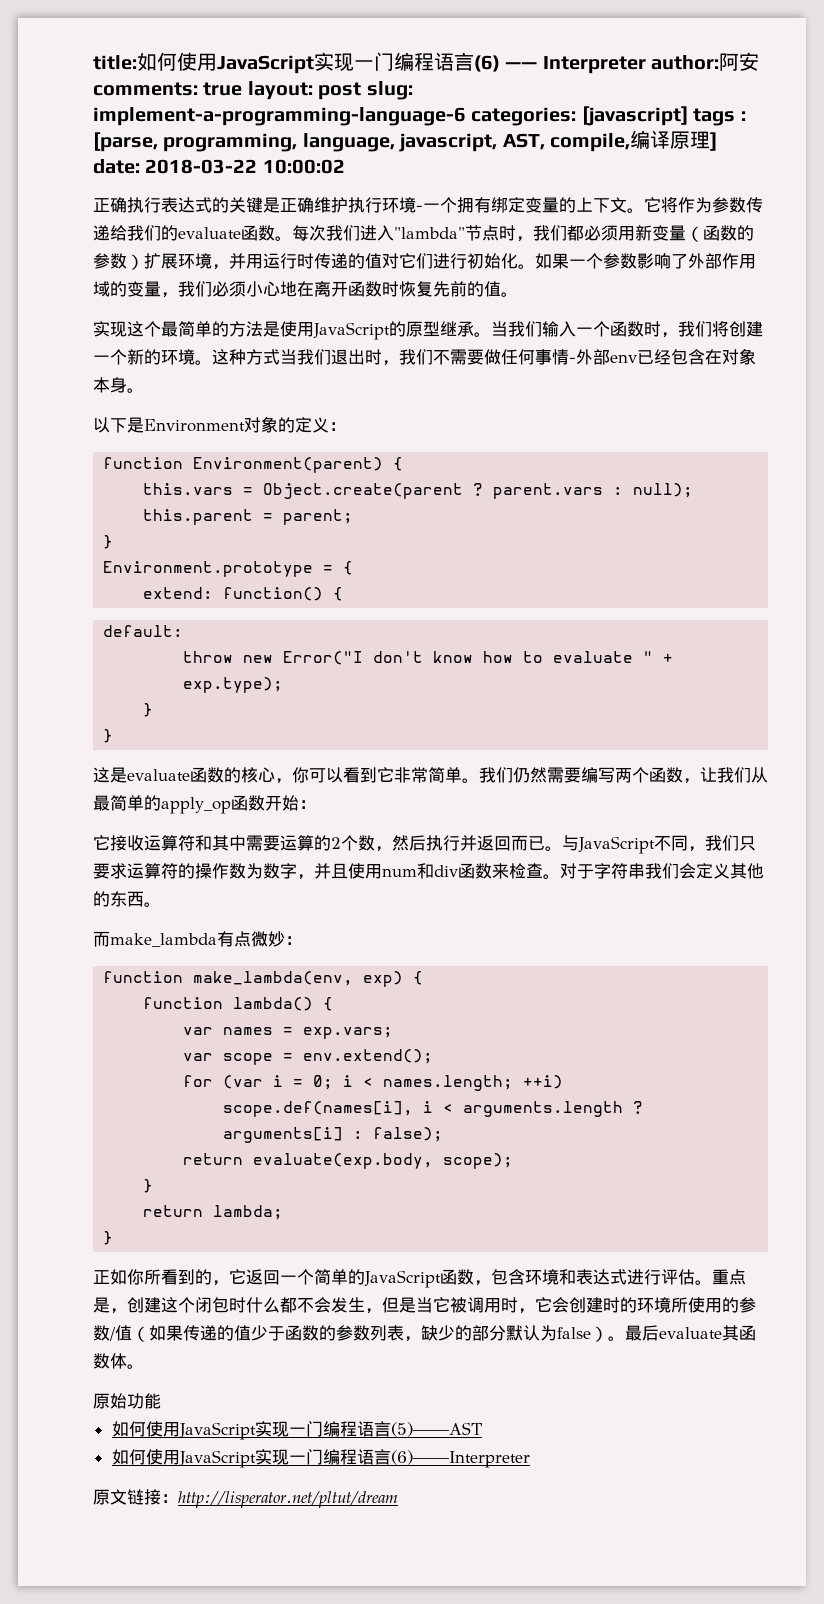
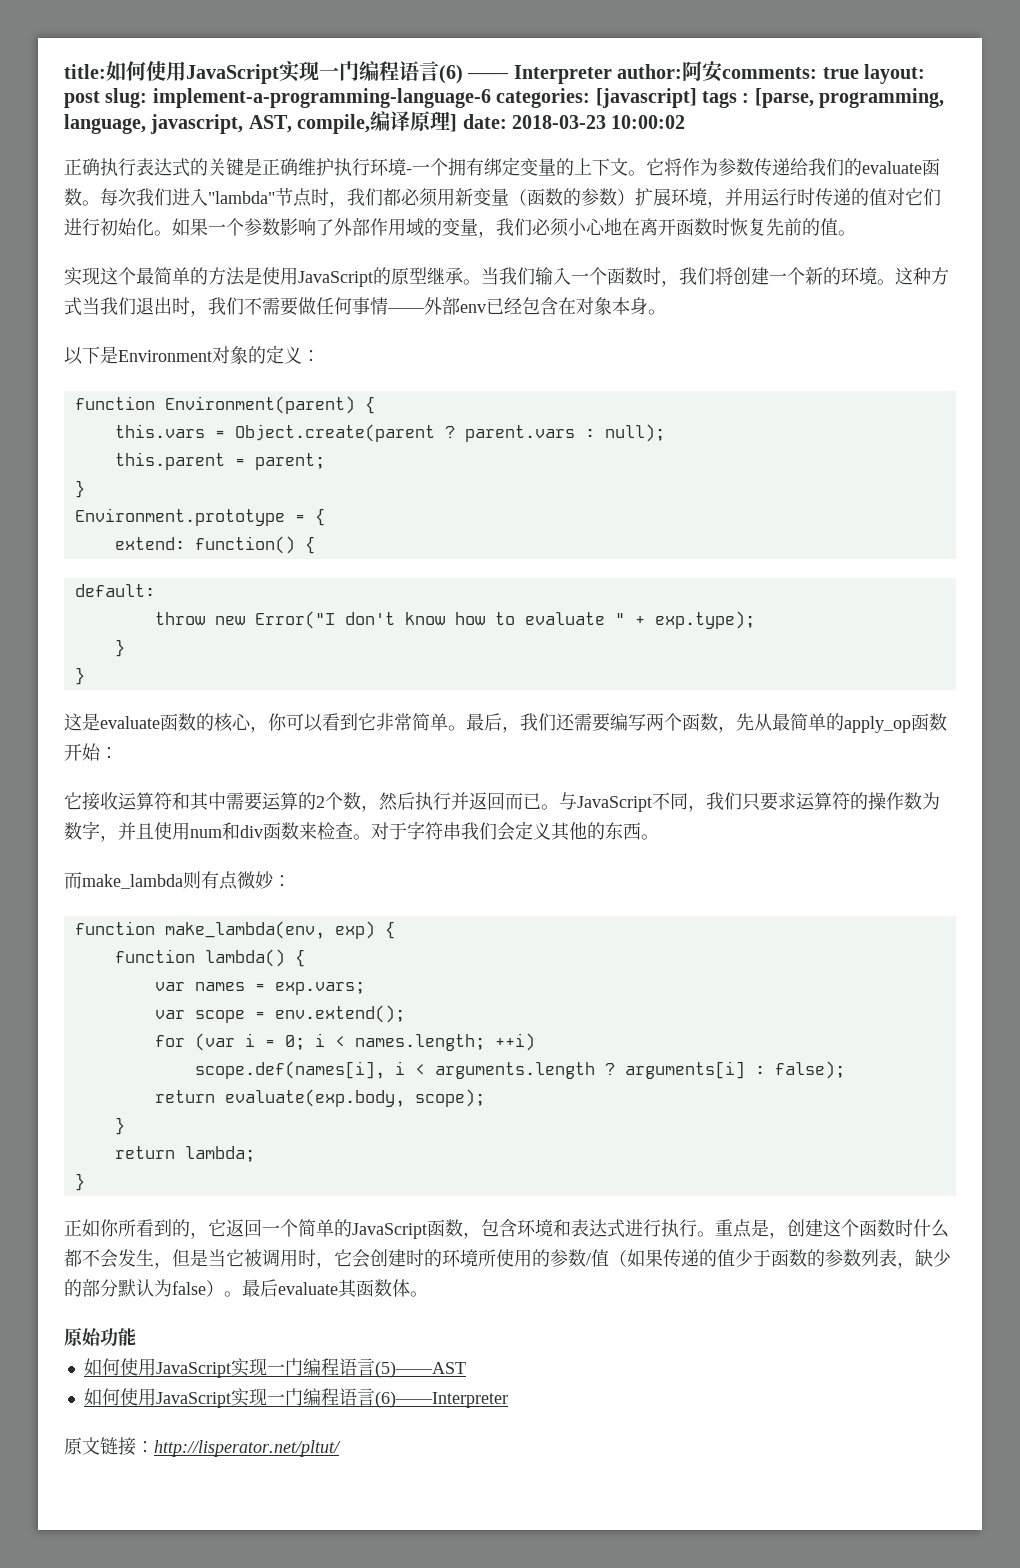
- title:如何使用JavaScript实现一门编程语言(6) —— Interpreter author:阿安comments: true layout: post slug: implement-a-programming-language-6 categories: [javascript] tags : [parse, programming, language, javascript, AST, compile,编译原理] date: 2018-03-22 10:00:02
+ title:如何使用JavaScript实现一门编程语言(6) —— Interpreter author:阿安comments: true layout: post slug: implement-a-programming-language-6 categories: [javascript] tags : [parse, programming, language, javascript, AST, compile,编译原理] date: 2018-03-23 10:00:02
- 这种方式当我们退出时，我们不需要做任何事情-外部env已经包含在对象本身。
+ 这种方式当我们退出时，我们不需要做任何事情——外部env已经包含在对象本身。
- 我们仍然需要编写两个函数，让我们从最简单的apply_op函数开始：
+ 最后，我们还需要编写两个函数，先从最简单的apply_op函数开始：
- 而make_lambda有点微妙：
+ 而make_lambda则有点微妙：
- 正如你所看到的，它返回一个简单的JavaScript函数，包含环境和表达式进行评估。
+ 正如你所看到的，它返回一个简单的JavaScript函数，包含环境和表达式进行执行。
- 重点是，创建这个闭包时什么都不会发生，但是当它被调用时，它会创建时的环境所使用的参数/值（如果传递的值少于函数的参数列表，缺少的部分默认为false）。
+ 重点是，创建这个函数时什么都不会发生，但是当它被调用时，它会创建时的环境所使用的参数/值（如果传递的值少于函数的参数列表，缺少的部分默认为false）。
- 原文链接：http://lisperator.net/pltut/dream
+ 原文链接：http://lisperator.net/pltut/

